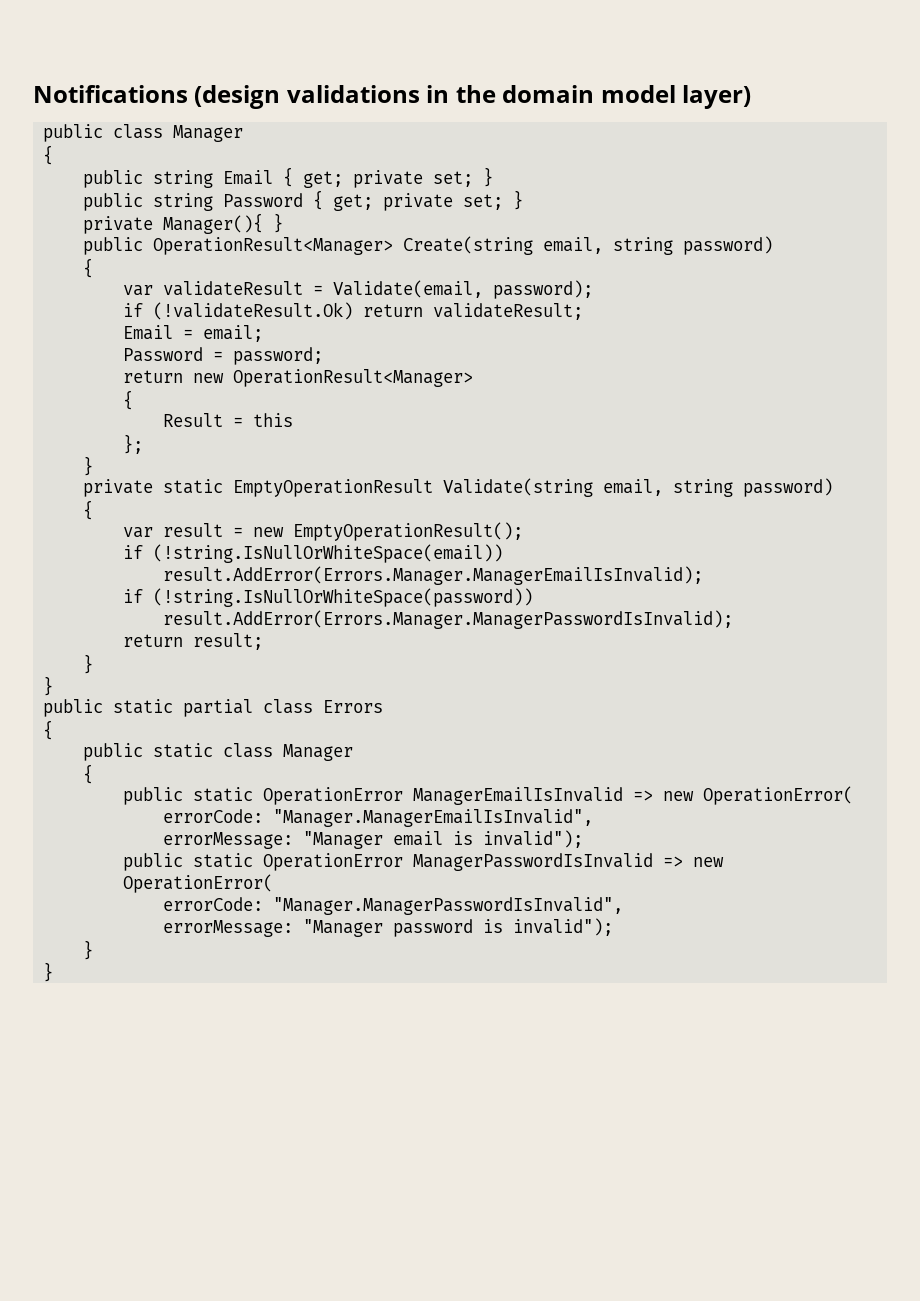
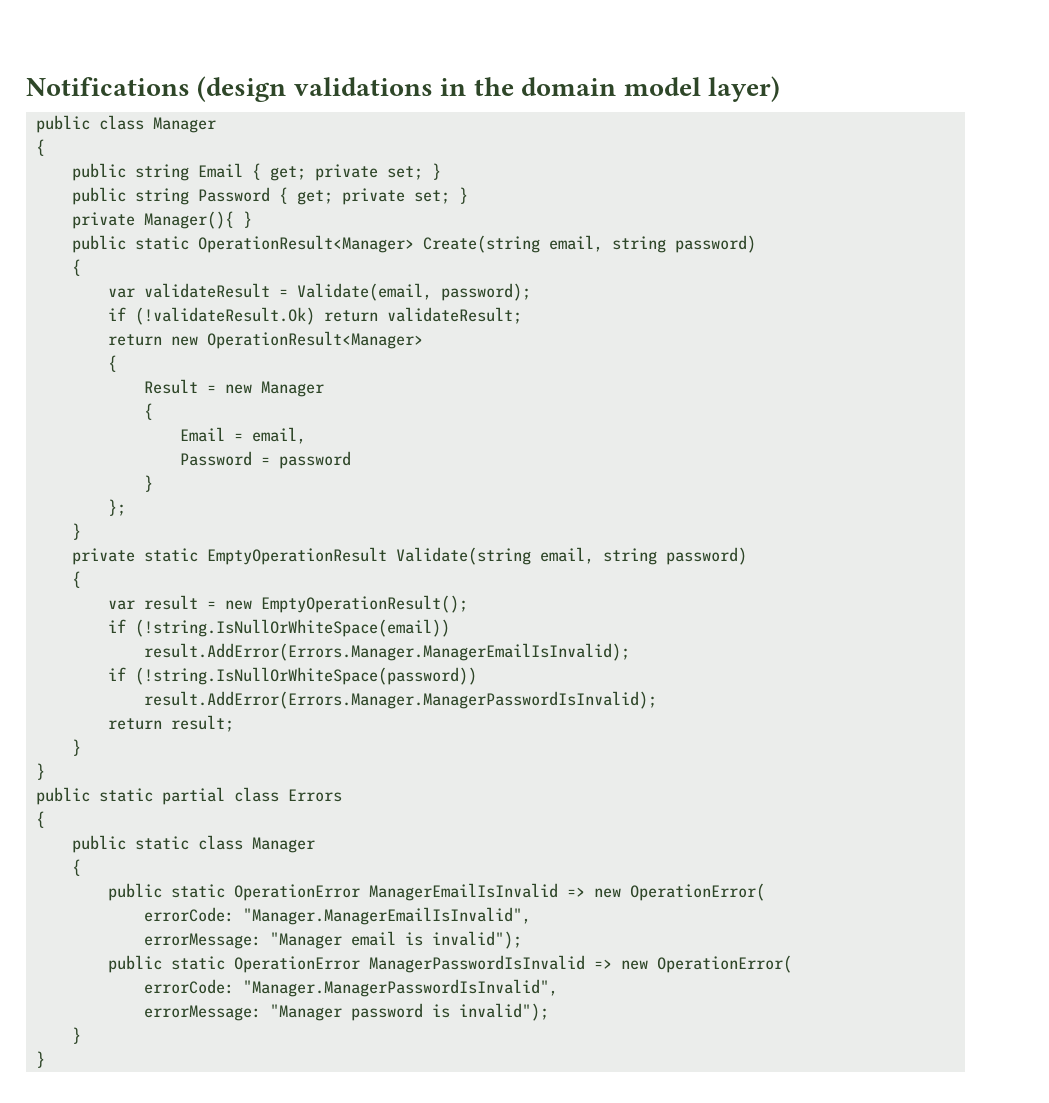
- public OperationResult<Manager> Create(string email, string password)
+ public static OperationResult<Manager> Create(string email, string password)
- Email = email;
- Password = password;
- Result = this
+ Result = new Manager
+ {
+ Email = email,
+ Password = password
+ }

